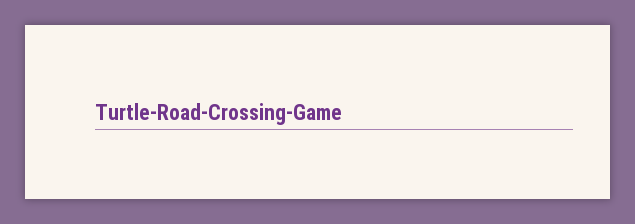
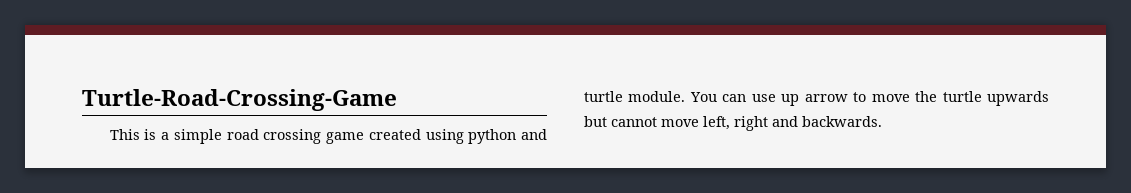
+ This is a simple road crossing game created using python and turtle module. You can use up arrow to move the turtle upwards but cannot move left, right and backwards.

